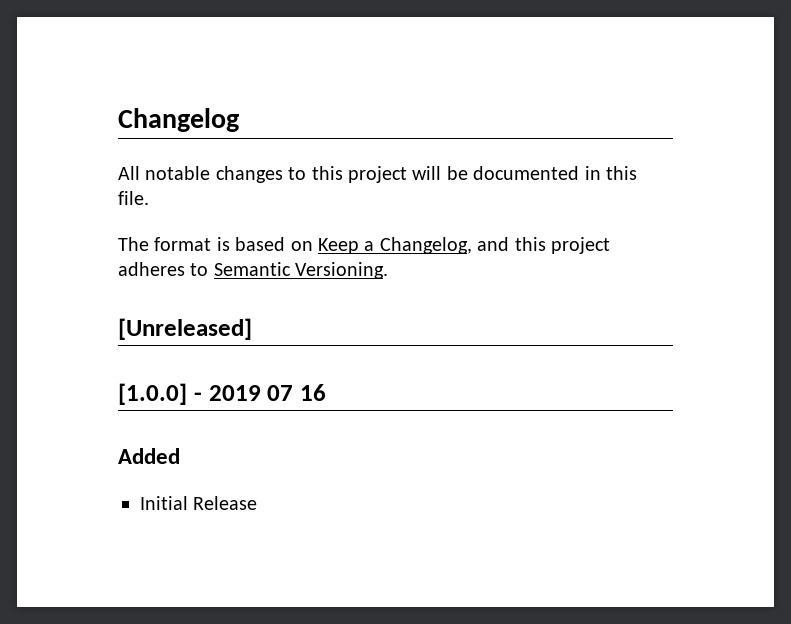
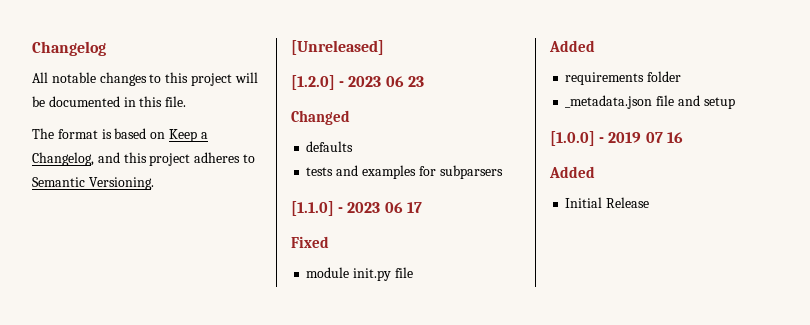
+ [1.2.0] - 2023 06 23
+ Changed
+ defaults
+ tests and examples for subparsers
+ [1.1.0] - 2023 06 17
+ Fixed
+ module init.py file
+ Added
+ requirements folder
+ _metadata.json file and setup

